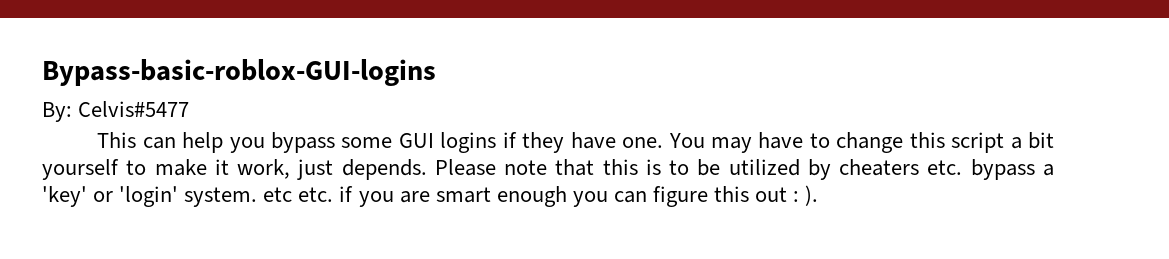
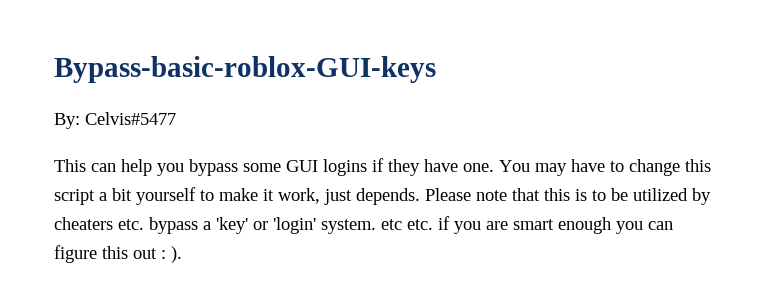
- Bypass-basic-roblox-GUI-logins
+ Bypass-basic-roblox-GUI-keys

